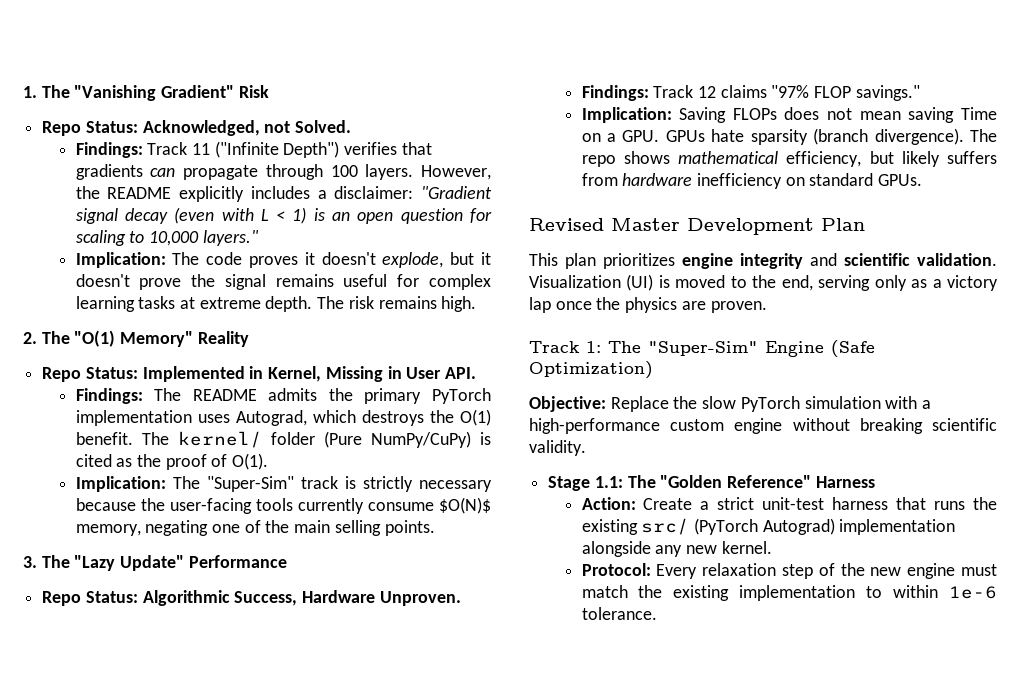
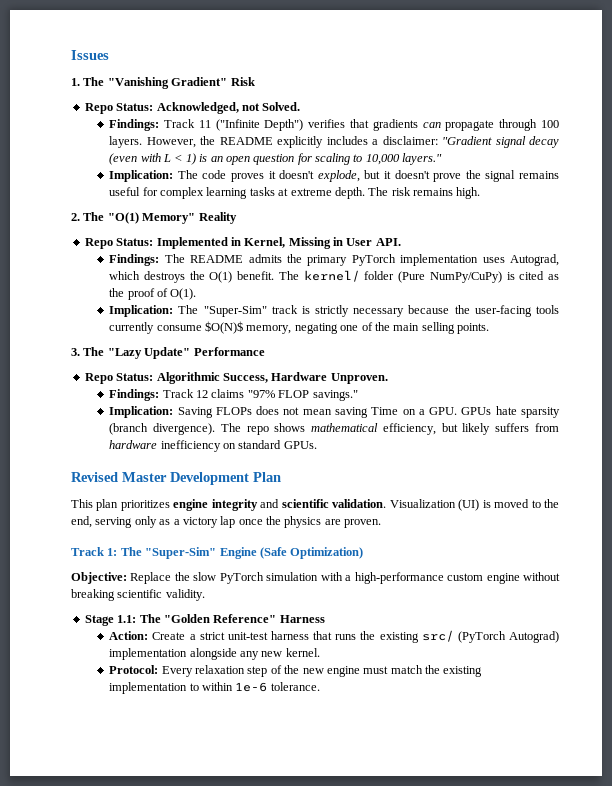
+ Issues

